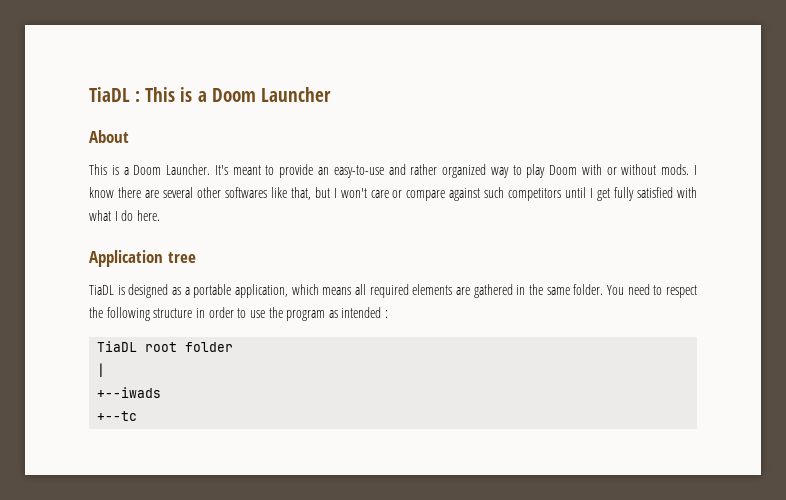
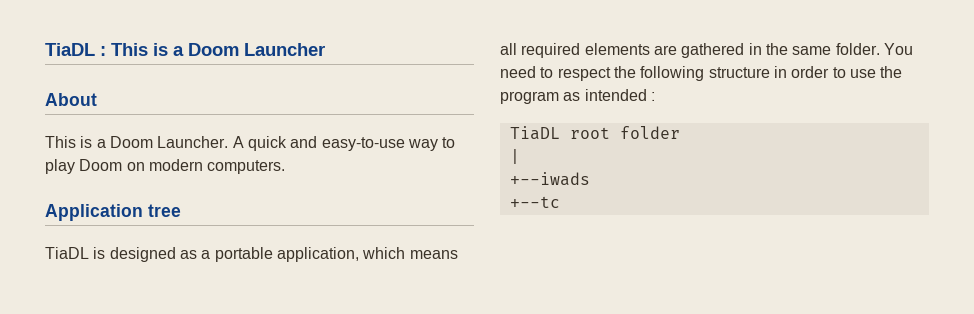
- It's meant to provide an easy-to-use and rather organized way to play Doom with or without mods. I know there are several other softwares like that, but I won't care or compare against such competitors until I get fully satisfied with what I do here.
+ A quick and easy-to-use way to play Doom on modern computers.

